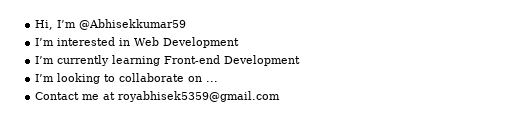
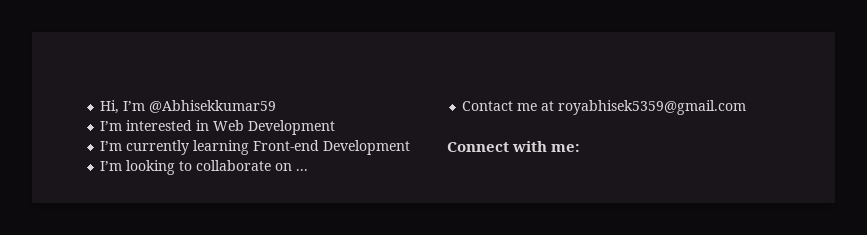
+ Connect with me:

